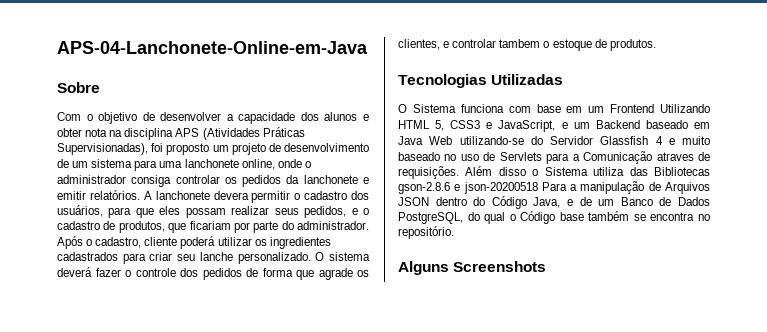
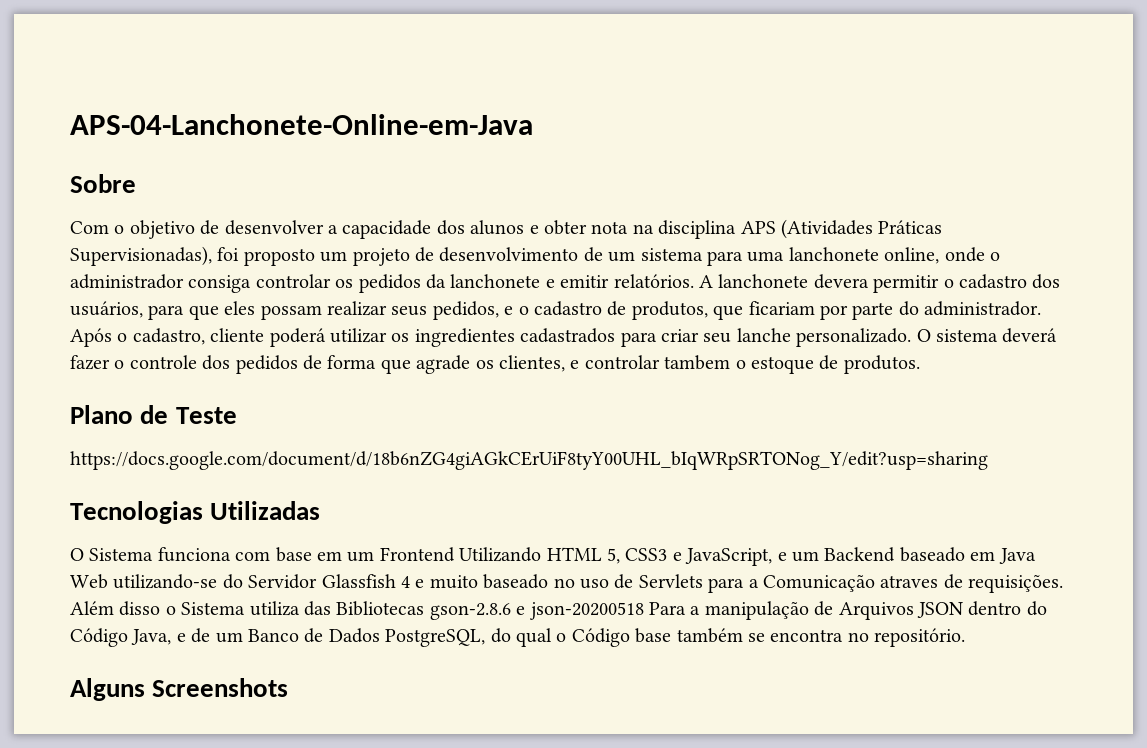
+ Plano de Teste
+ https://docs.google.com/document/d/18b6nZG4giAGkCErUiF8tyY00UHL_bIqWRpSRTONog_Y/edit?usp=sharing

